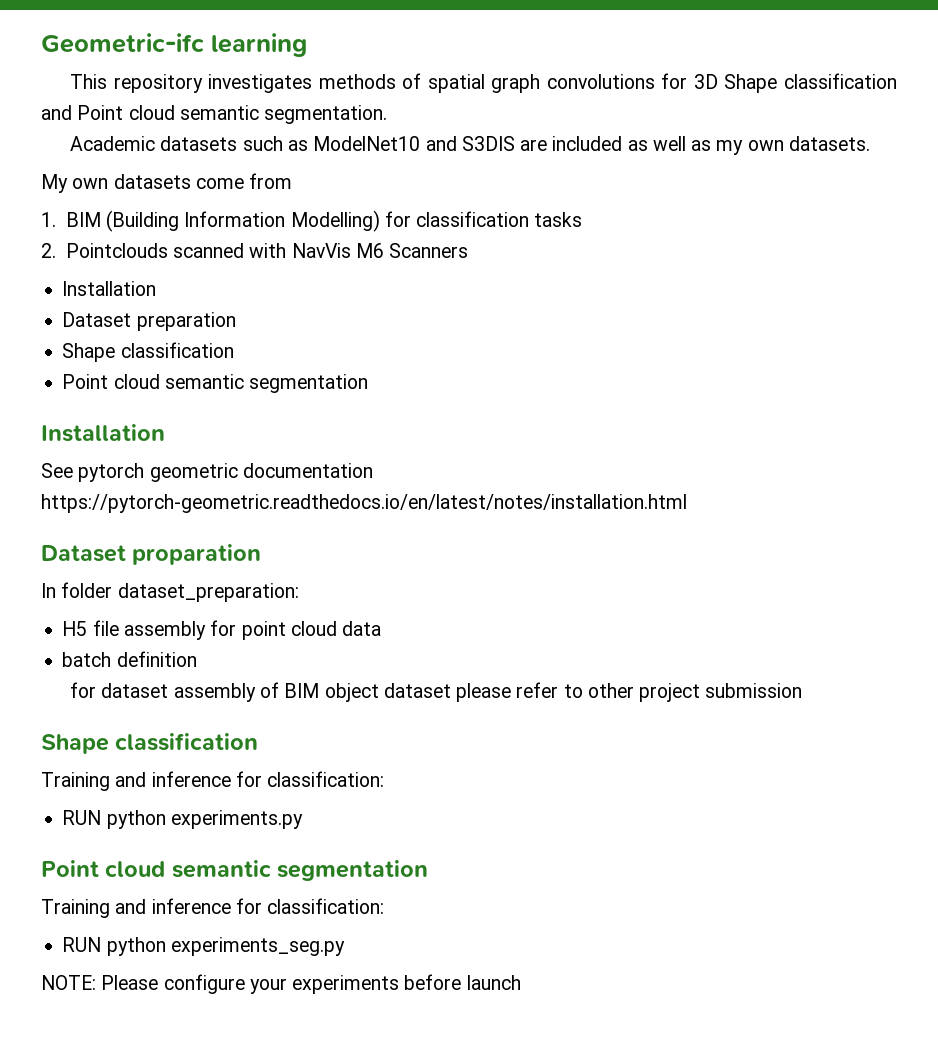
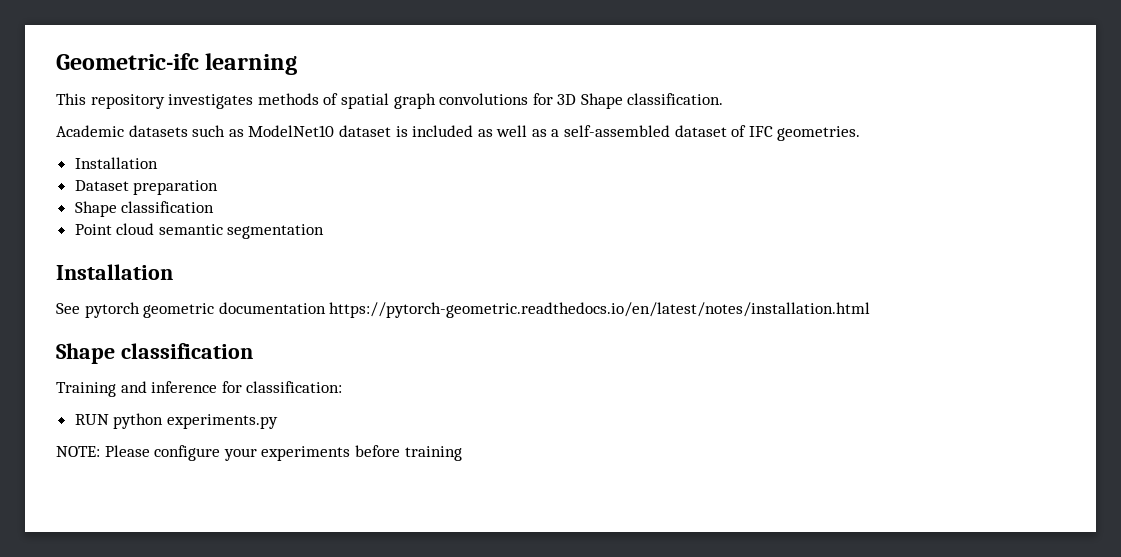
- This repository investigates methods of spatial graph convolutions for 3D Shape classification and Point cloud semantic segmentation.
+ This repository investigates methods of spatial graph convolutions for 3D Shape classification.
- Academic datasets such as ModelNet10 and S3DIS are included as well as my own datasets.
- My own datasets come from
- 1. BIM (Building Information Modelling) for classification tasks
- 2. Pointclouds scanned with NavVis M6 Scanners
+ Academic datasets such as ModelNet10 dataset is included as well as a self-assembled dataset of IFC geometries.
- Dataset proparation
- In folder dataset_preparation:
- H5 file assembly for point cloud data
- batch definition
- for dataset assembly of BIM object dataset please refer to other project submission
  RUN python experiments.py
- Point cloud semantic segmentation
- Training and inference for classification:
- RUN python experiments_seg.py
- NOTE: Please configure your experiments before launch
+ NOTE: Please configure your experiments before training

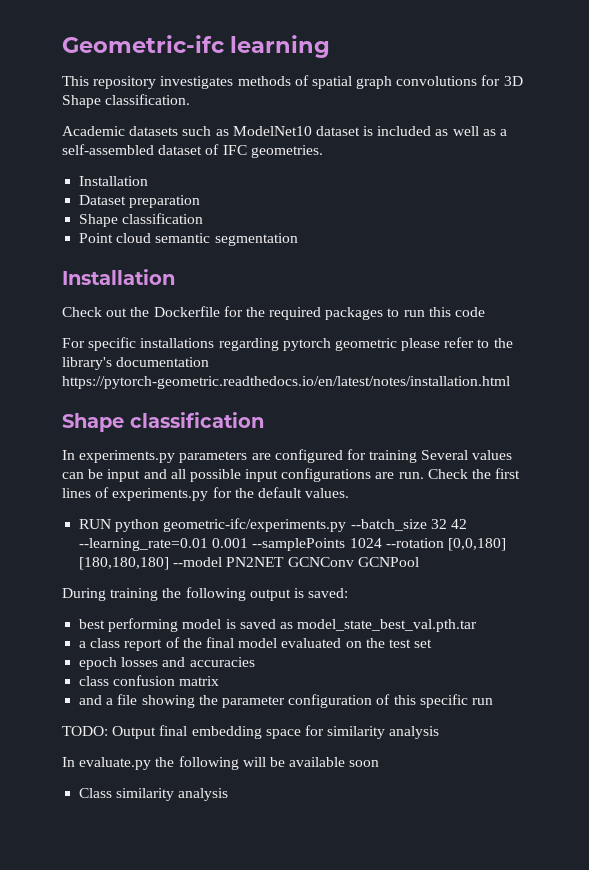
- See pytorch geometric documentation https://pytorch-geometric.readthedocs.io/en/latest/notes/installation.html
+ Check out the Dockerfile for the required packages to run this code
+ For specific installations regarding pytorch geometric please refer to the library's documentation https://pytorch-geometric.readthedocs.io/en/latest/notes/installation.html
  Shape classification
- Training and inference for classification:
- RUN python experiments.py
- NOTE: Please configure your experiments before training
+ In experiments.py parameters are configured for training Several values can be input and all possible input configurations are run. Check the first lines of experiments.py for the default values.
+ RUN python geometric-ifc/experiments.py --batch_size 32 42 --learning_rate=0.01 0.001 --samplePoints 1024 --rotation [0,0,180] [180,180,180] --model PN2NET GCNConv GCNPool
+ During training the following output is saved:
+ best performing model is saved as model_state_best_val.pth.tar
+ a class report of the final model evaluated on the test set
+ epoch losses and accuracies
+ class confusion matrix
+ and a file showing the parameter configuration of this specific run
+ TODO: Output final embedding space for similarity analysis
+ In evaluate.py the following will be available soon
+ Class similarity analysis

